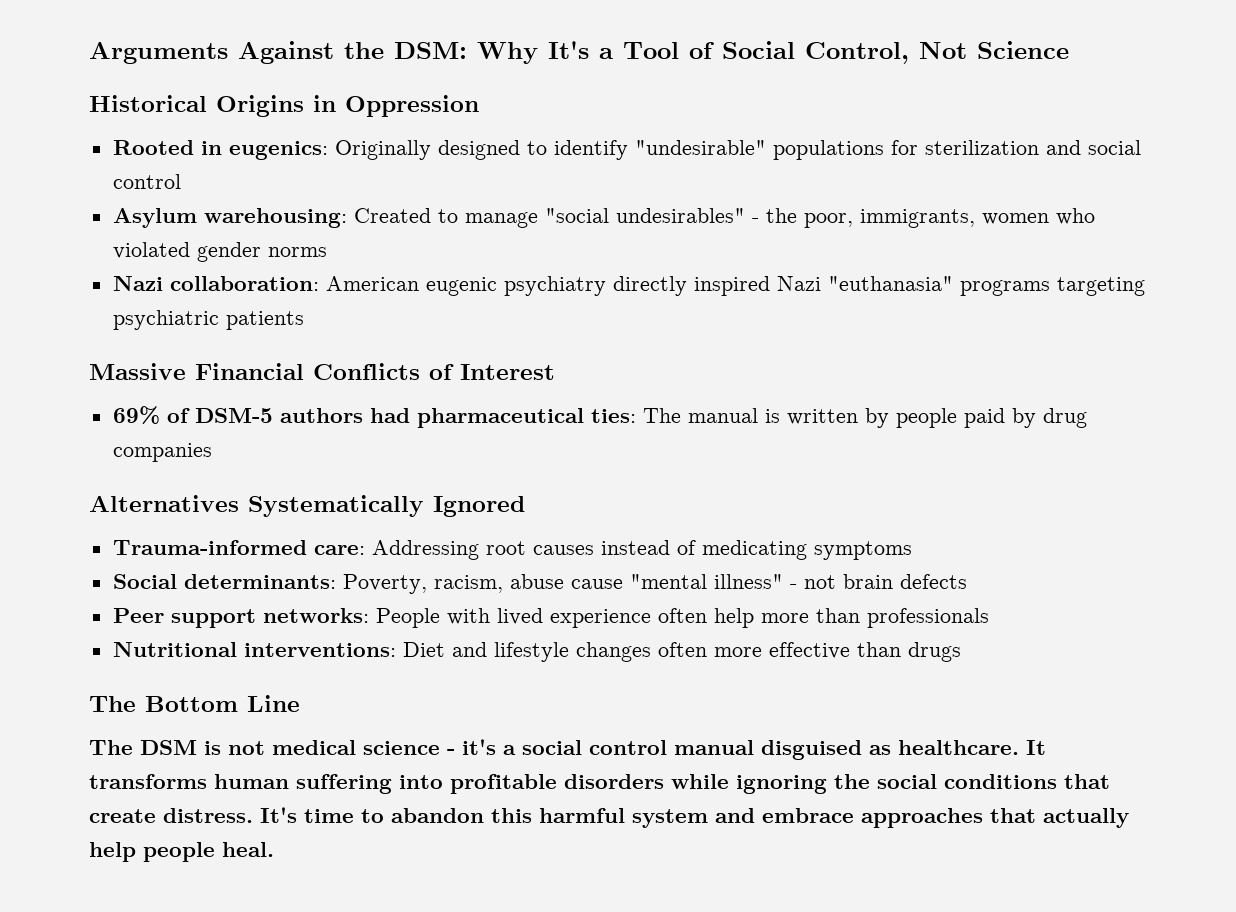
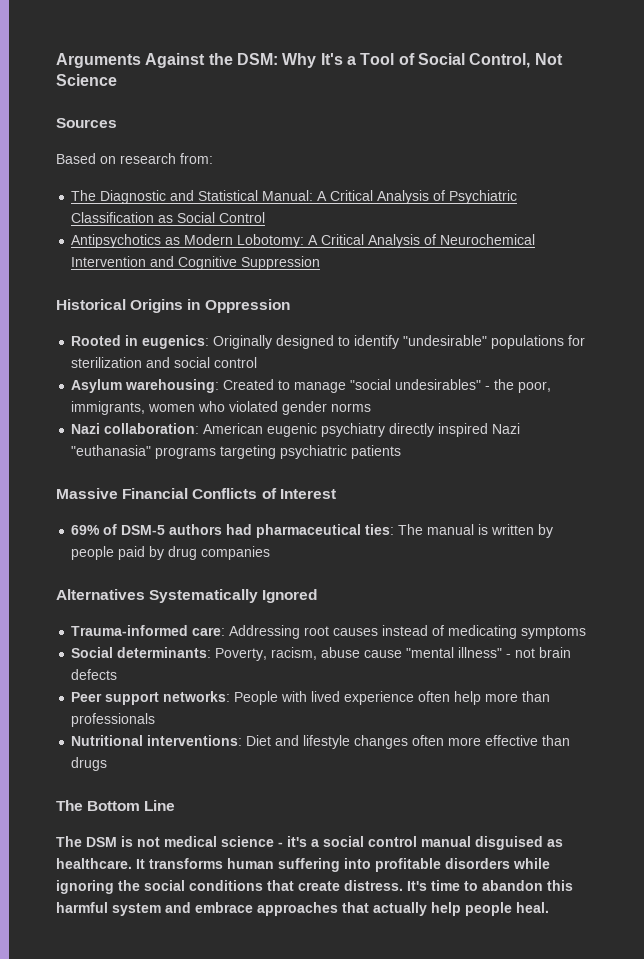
+ Sources
+ Based on research from:
+ The Diagnostic and Statistical Manual: A Critical Analysis of Psychiatric Classification as Social Control
+ Antipsychotics as Modern Lobotomy: A Critical Analysis of Neurochemical Intervention and Cognitive Suppression

